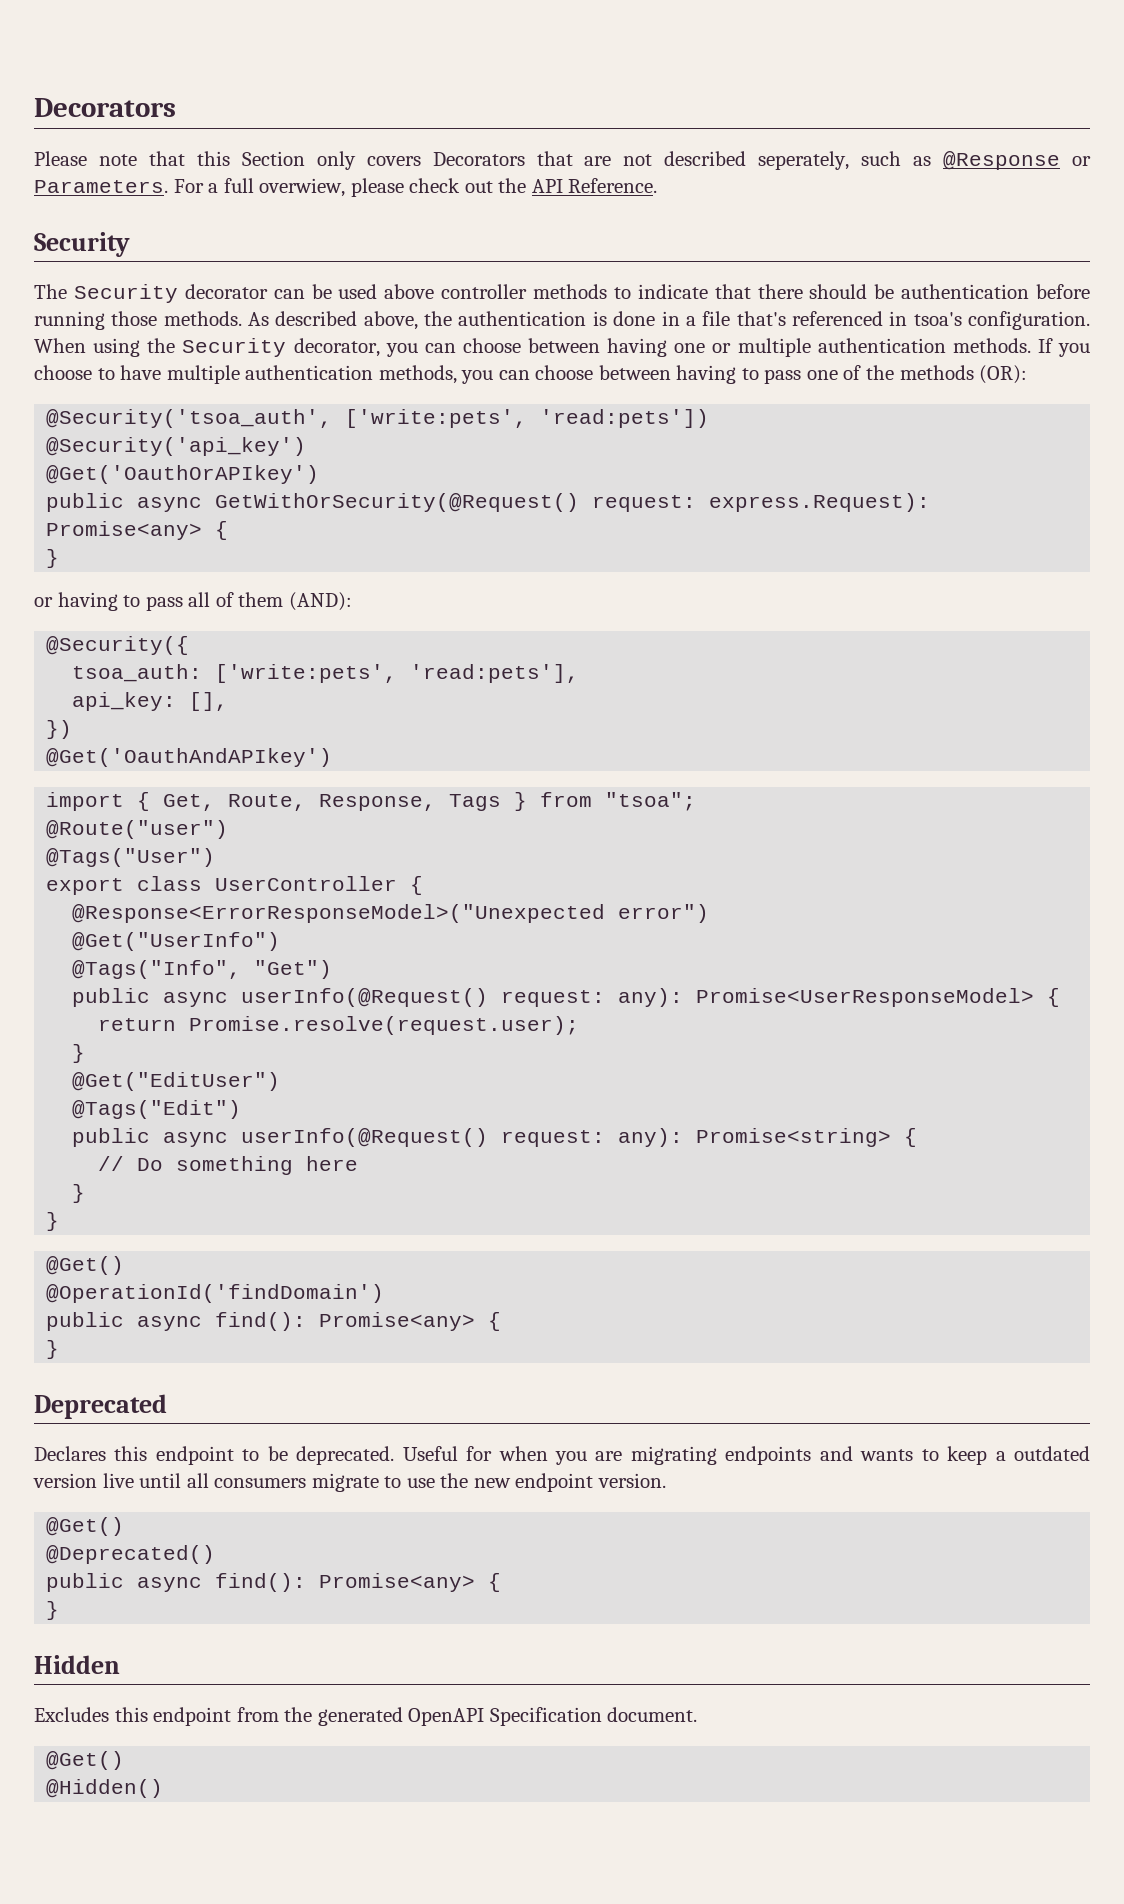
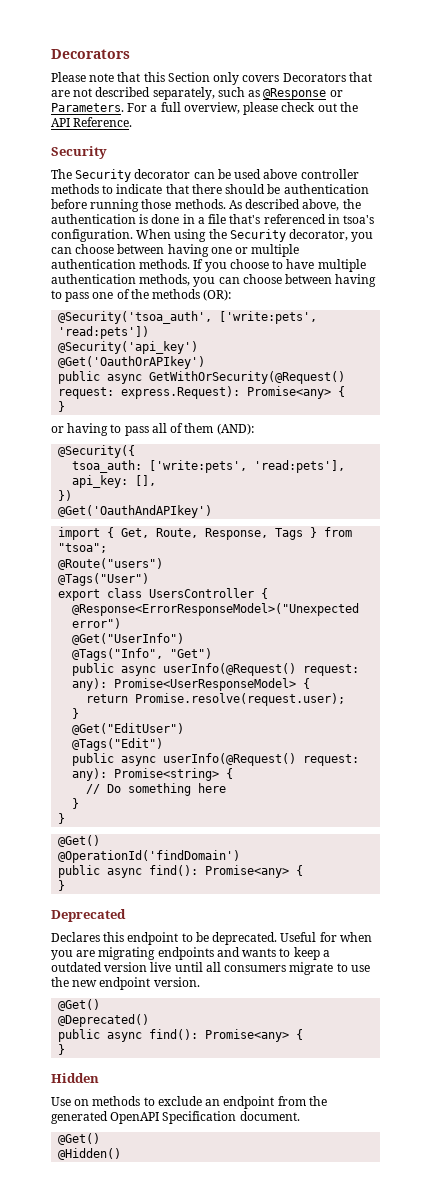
- Please note that this Section only covers Decorators that are not described seperately, such as @Response or Parameters.
+ Please note that this Section only covers Decorators that are not described separately, such as @Response or Parameters.
- For a full overwiew, please check out the API Reference.
+ For a full overview, please check out the API Reference.
- @Route("user")
+ @Route("users")
- export class UserController {
+ export class UsersController {
- Excludes this endpoint from the generated OpenAPI Specification document.
+ Use on methods to exclude an endpoint from the generated OpenAPI Specification document.

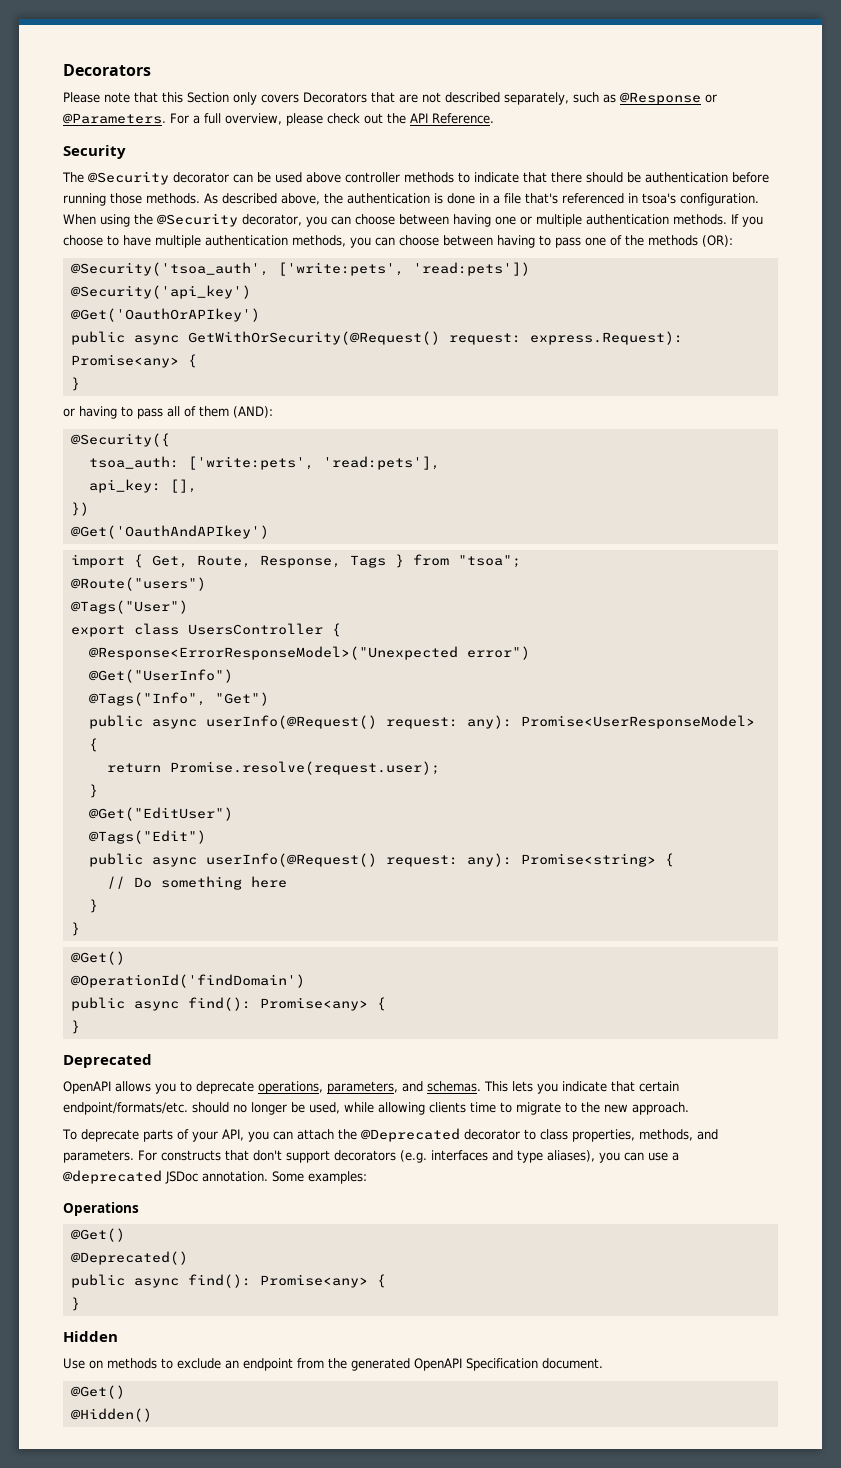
- Please note that this Section only covers Decorators that are not described separately, such as @Response or Parameters.
+ Please note that this Section only covers Decorators that are not described separately, such as @Response or @Parameters.
- The Security decorator can be used above controller methods to indicate that there should be authentication before running those methods.
+ The @Security decorator can be used above controller methods to indicate that there should be authentication before running those methods.
- When using the Security decorator, you can choose between having one or multiple authentication methods.
+ When using the @Security decorator, you can choose between having one or multiple authentication methods.
- Declares this endpoint to be deprecated. Useful for when you are migrating endpoints and wants to keep a outdated version live until all consumers migrate to use the new endpoint version.
+ OpenAPI allows you to deprecate operations, parameters, and schemas. This lets you indicate that certain endpoint/formats/etc. should no longer be used, while allowing clients time to migrate to the new approach.
+ To deprecate parts of your API, you can attach the @Deprecated decorator to class properties, methods, and parameters. For constructs that don't support decorators (e.g. interfaces and type aliases), you can use a @deprecated JSDoc annotation. Some examples:
+ Operations

